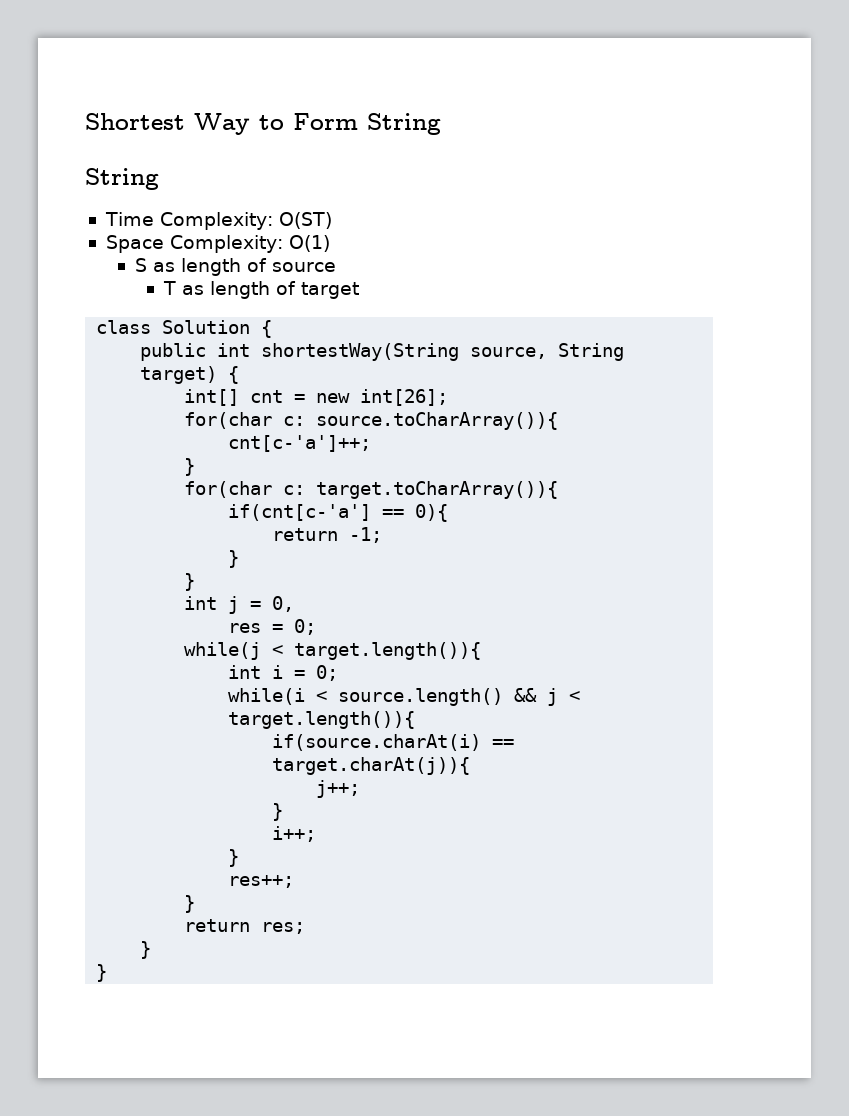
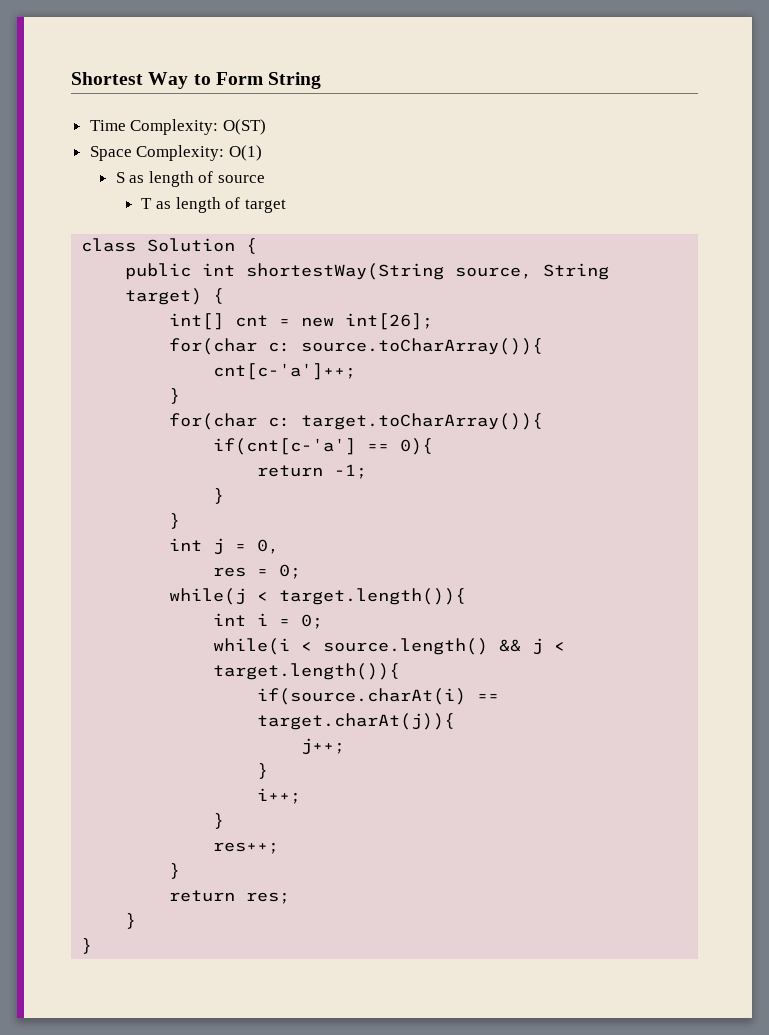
  Shortest Way to Form String
- String

